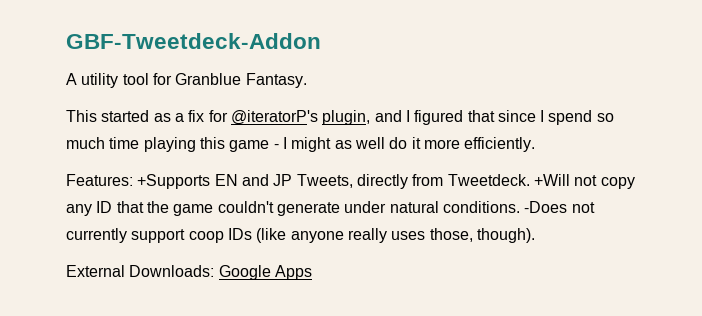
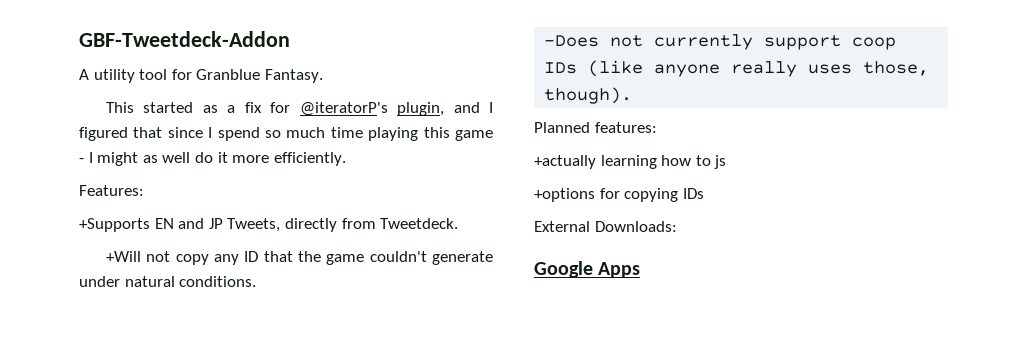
- Features: +Supports EN and JP Tweets, directly from Tweetdeck. +Will not copy any ID that the game couldn't generate under natural conditions. -Does not currently support coop IDs (like anyone really uses those, though).
+ Features:
+ +Supports EN and JP Tweets, directly from Tweetdeck.
+ +Will not copy any ID that the game couldn't generate under natural conditions.
+ -Does not currently support coop IDs (like anyone really uses those, though).
+ Planned features:
+ +actually learning how to js
+ +options for copying IDs
- External Downloads: Google Apps
+ External Downloads:
+ Google Apps

